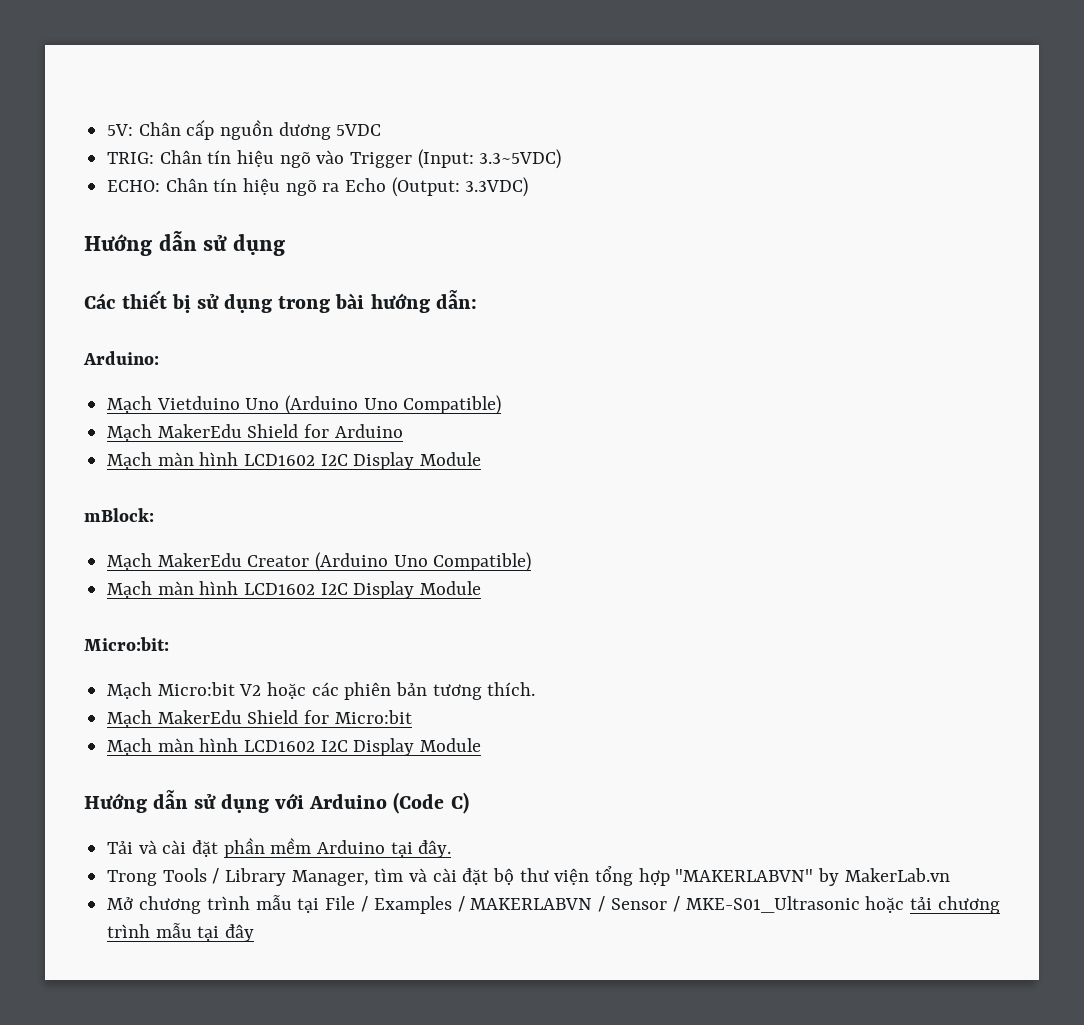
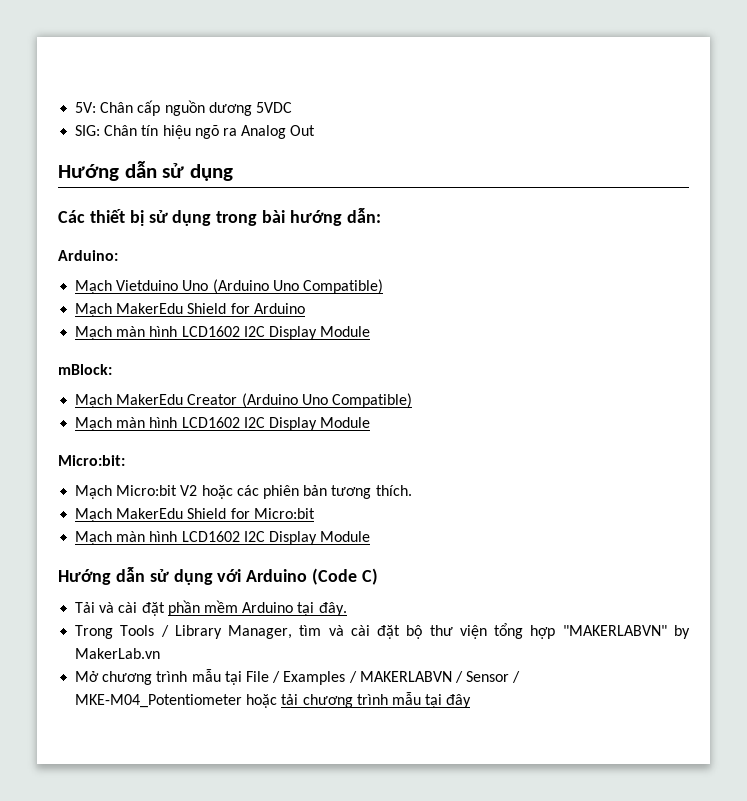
- TRIG: Chân tín hiệu ngõ vào Trigger (Input: 3.3~5VDC)
- ECHO: Chân tín hiệu ngõ ra Echo (Output: 3.3VDC)
+ SIG: Chân tín hiệu ngõ ra Analog Out
- Mở chương trình mẫu tại File / Examples / MAKERLABVN / Sensor / MKE-S01_Ultrasonic hoặc tải chương trình mẫu tại đây
+ Mở chương trình mẫu tại File / Examples / MAKERLABVN / Sensor / MKE-M04_Potentiometer hoặc tải chương trình mẫu tại đây

